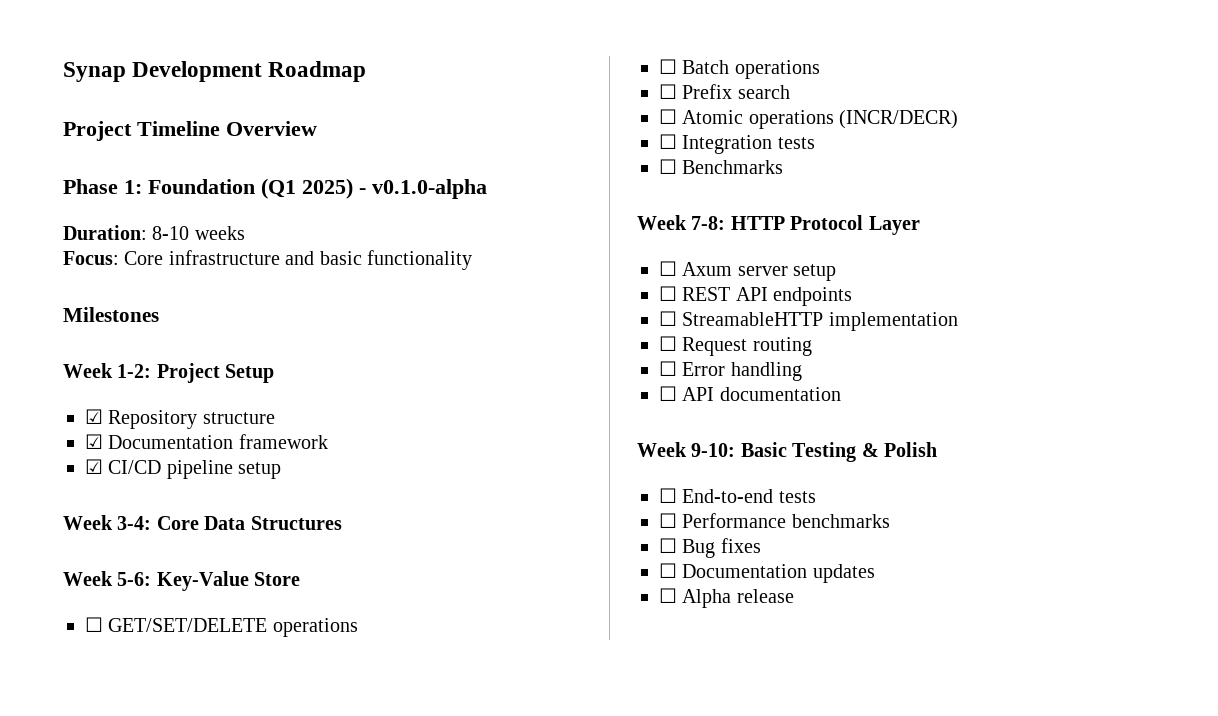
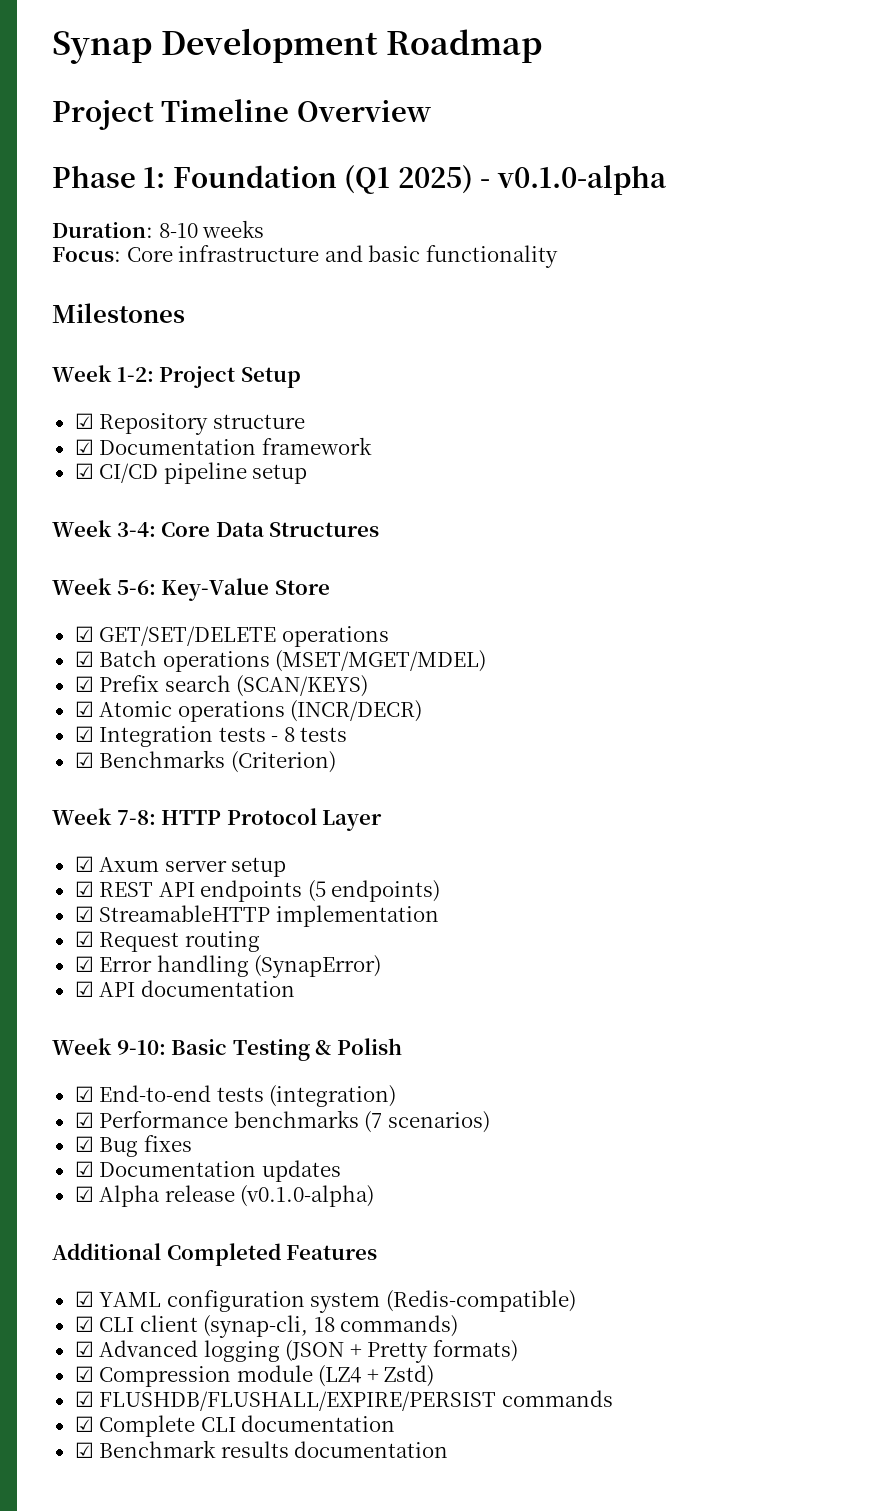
- ☐ GET/SET/DELETE operations
+ ☑ GET/SET/DELETE operations
- ☐ Batch operations
- ☐ Prefix search
- ☐ Atomic operations (INCR/DECR)
+ ☑ Batch operations (MSET/MGET/MDEL)
+ ☑ Prefix search (SCAN/KEYS)
+ ☑ Atomic operations (INCR/DECR)
- ☐ Integration tests
- ☐ Benchmarks
+ ☑ Integration tests - 8 tests
+ ☑ Benchmarks (Criterion)
- ☐ Axum server setup
+ ☑ Axum server setup
- ☐ REST API endpoints
- ☐ StreamableHTTP implementation
+ ☑ REST API endpoints (5 endpoints)
+ ☑ StreamableHTTP implementation
- ☐ Request routing
+ ☑ Request routing
- ☐ Error handling
- ☐ API documentation
+ ☑ Error handling (SynapError)
+ ☑ API documentation
- ☐ End-to-end tests
- ☐ Performance benchmarks
- ☐ Bug fixes
+ ☑ End-to-end tests (integration)
+ ☑ Performance benchmarks (7 scenarios)
+ ☑ Bug fixes
- ☐ Documentation updates
+ ☑ Documentation updates
- ☐ Alpha release
+ ☑ Alpha release (v0.1.0-alpha)
+ Additional Completed Features
+ ☑ YAML configuration system (Redis-compatible)
+ ☑ CLI client (synap-cli, 18 commands)
+ ☑ Advanced logging (JSON + Pretty formats)
+ ☑ Compression module (LZ4 + Zstd)
+ ☑ FLUSHDB/FLUSHALL/EXPIRE/PERSIST commands
+ ☑ Complete CLI documentation
+ ☑ Benchmark results documentation

